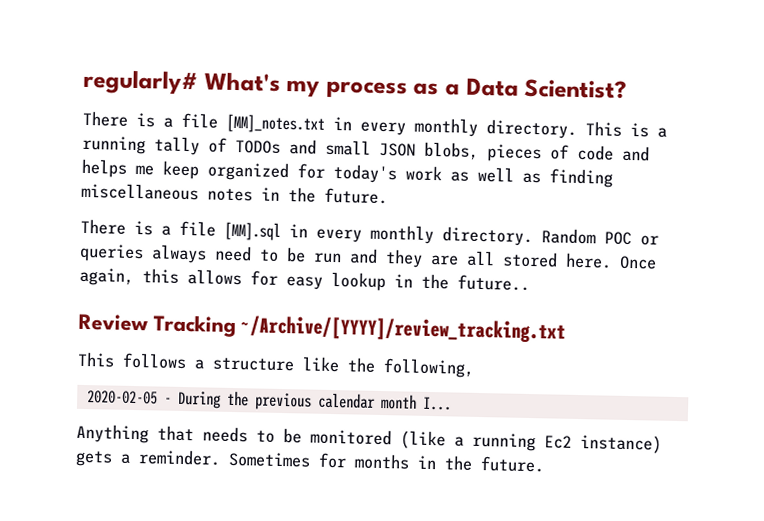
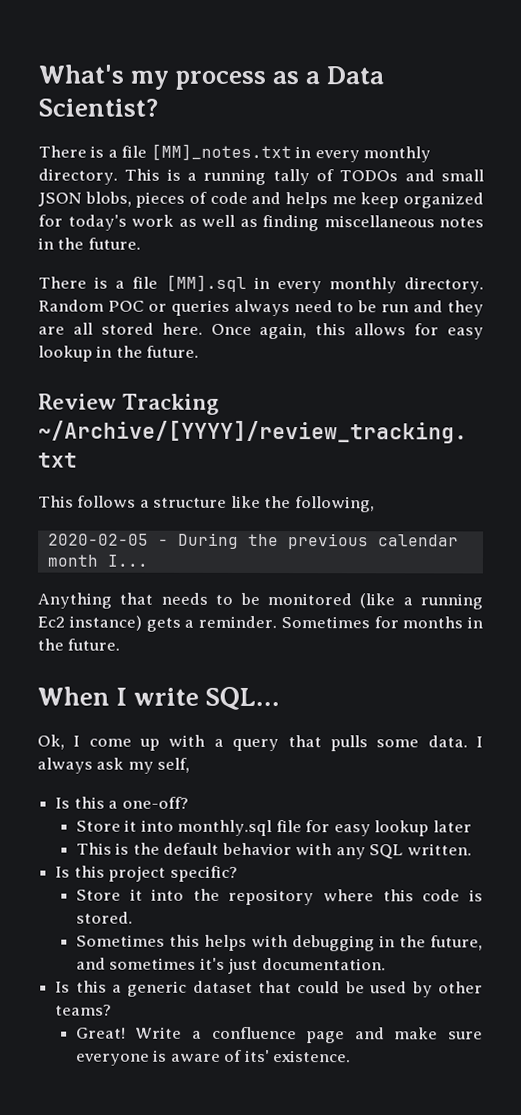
- regularly# What's my process as a Data Scientist?
+ What's my process as a Data Scientist?
- Once again, this allows for easy lookup in the future..
+ Once again, this allows for easy lookup in the future.
+ When I write SQL...
+ Ok, I come up with a query that pulls some data. I always ask my self,
+ Is this a one-off?
+ Store it into monthly.sql file for easy lookup later
+ This is the default behavior with any SQL written.
+ Is this project specific?
+ Store it into the repository where this code is stored.
+ Sometimes this helps with debugging in the future, and sometimes it's just documentation.
+ Is this a generic dataset that could be used by other teams?
+ Great! Write a confluence page and make sure everyone is aware of its' existence.

